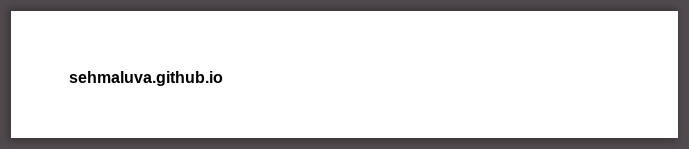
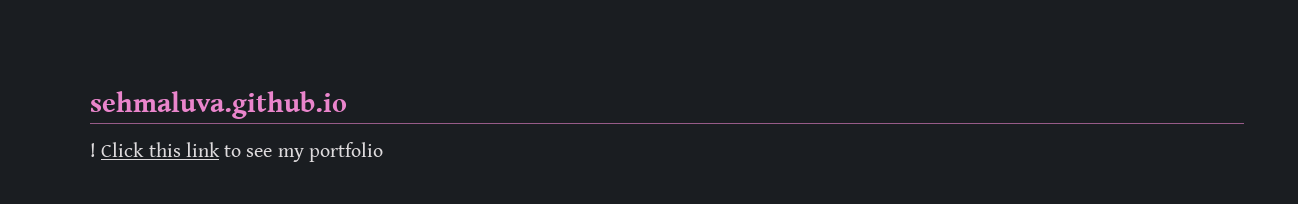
+ ! Click this link to see my portfolio

